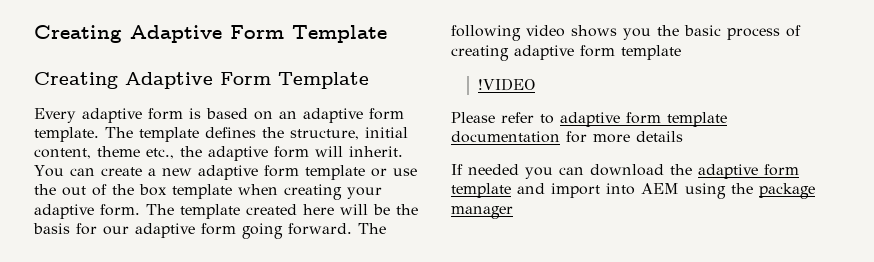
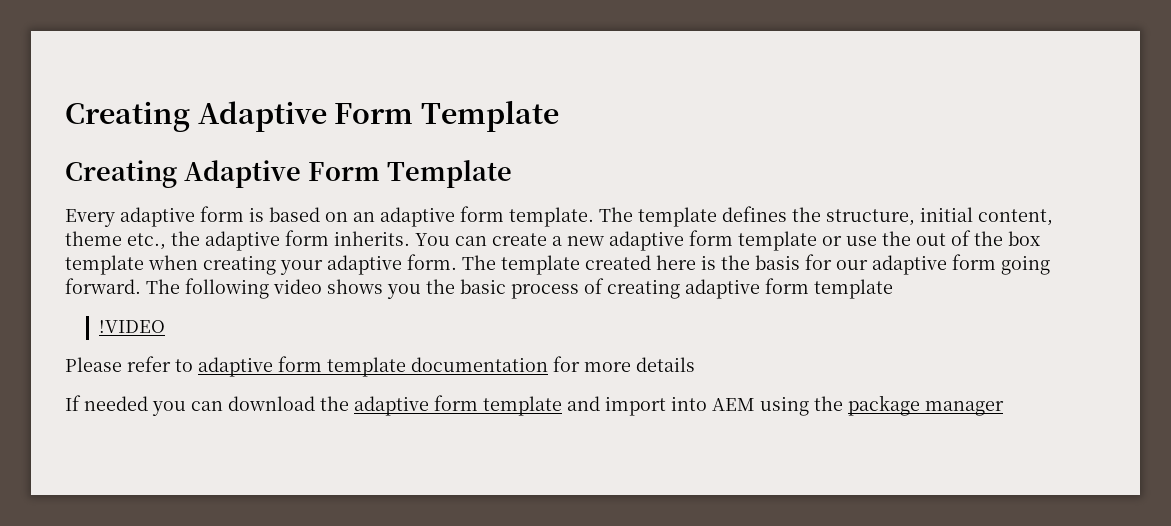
- The template defines the structure, initial content, theme etc., the adaptive form will inherit.
+ The template defines the structure, initial content, theme etc., the adaptive form inherits.
- The template created here will be the basis for our adaptive form going forward.
+ The template created here is the basis for our adaptive form going forward.

